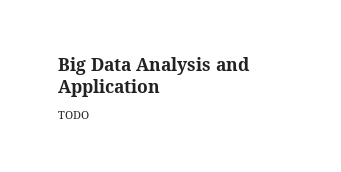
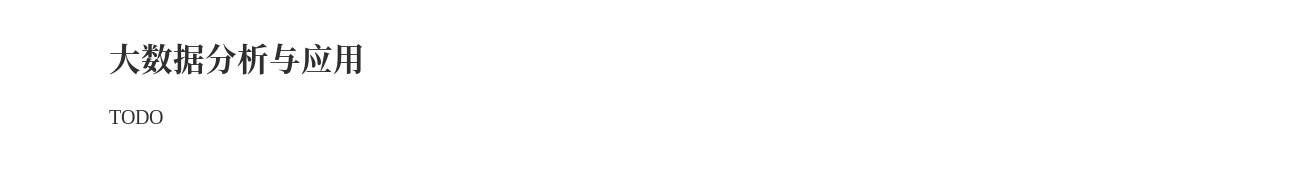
- Big Data Analysis and Application
+ 大数据分析与应用

